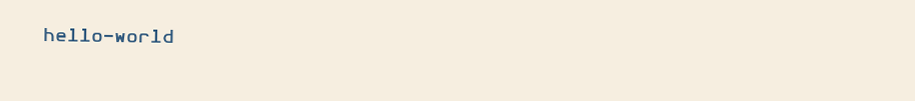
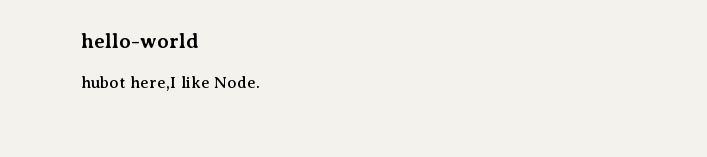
+ hubot here,I like Node.

